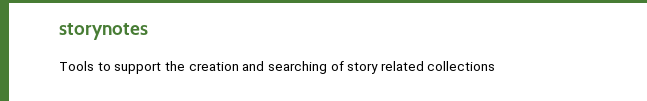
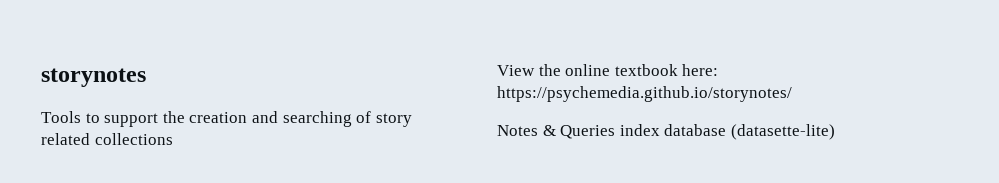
+ View the online textbook here: https://psychemedia.github.io/storynotes/
+ Notes & Queries index database (datasette-lite)

